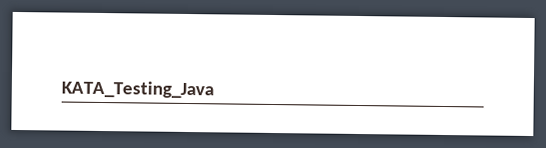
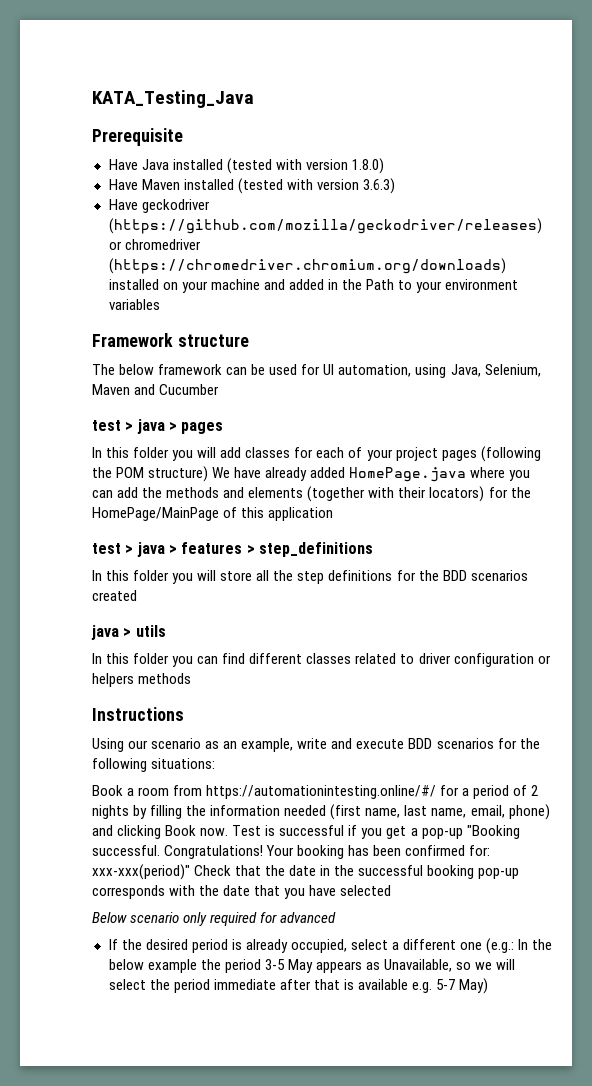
+ Prerequisite
+ Have Java installed (tested with version 1.8.0)
+ Have Maven installed (tested with version 3.6.3)
+ Have geckodriver (https://github.com/mozilla/geckodriver/releases) or chromedriver (https://chromedriver.chromium.org/downloads) installed on your machine and added in the Path to your environment variables
+ Framework structure
+ The below framework can be used for UI automation, using Java, Selenium, Maven and Cucumber
+ test > java > pages
+ In this folder you will add classes for each of your project pages (following the POM structure) We have already added HomePage.java where you can add the methods and elements (together with their locators) for the HomePage/MainPage of this application
+ test > java > features > step_definitions
+ In this folder you will store all the step definitions for the BDD scenarios created
+ java > utils
+ In this folder you can find different classes related to driver configuration or helpers methods
+ Instructions
+ Using our scenario as an example, write and execute BDD scenarios for the following situations:
+ Book a room from https://automationintesting.online/#/ for a period of 2 nights by filling the information needed (first name, last name, email, phone) and clicking Book now. Test is successful if you get a pop-up "Booking successful. Congratulations! Your booking has been confirmed for: xxx-xxx(period)" Check that the date in the successful booking pop-up corresponds with the date that you have selected
+ Below scenario only required for advanced
+ If the desired period is already occupied, select a different one (e.g.: In the below example the period 3-5 May appears as Unavailable, so we will select the period immediate after that is available e.g. 5-7 May)

